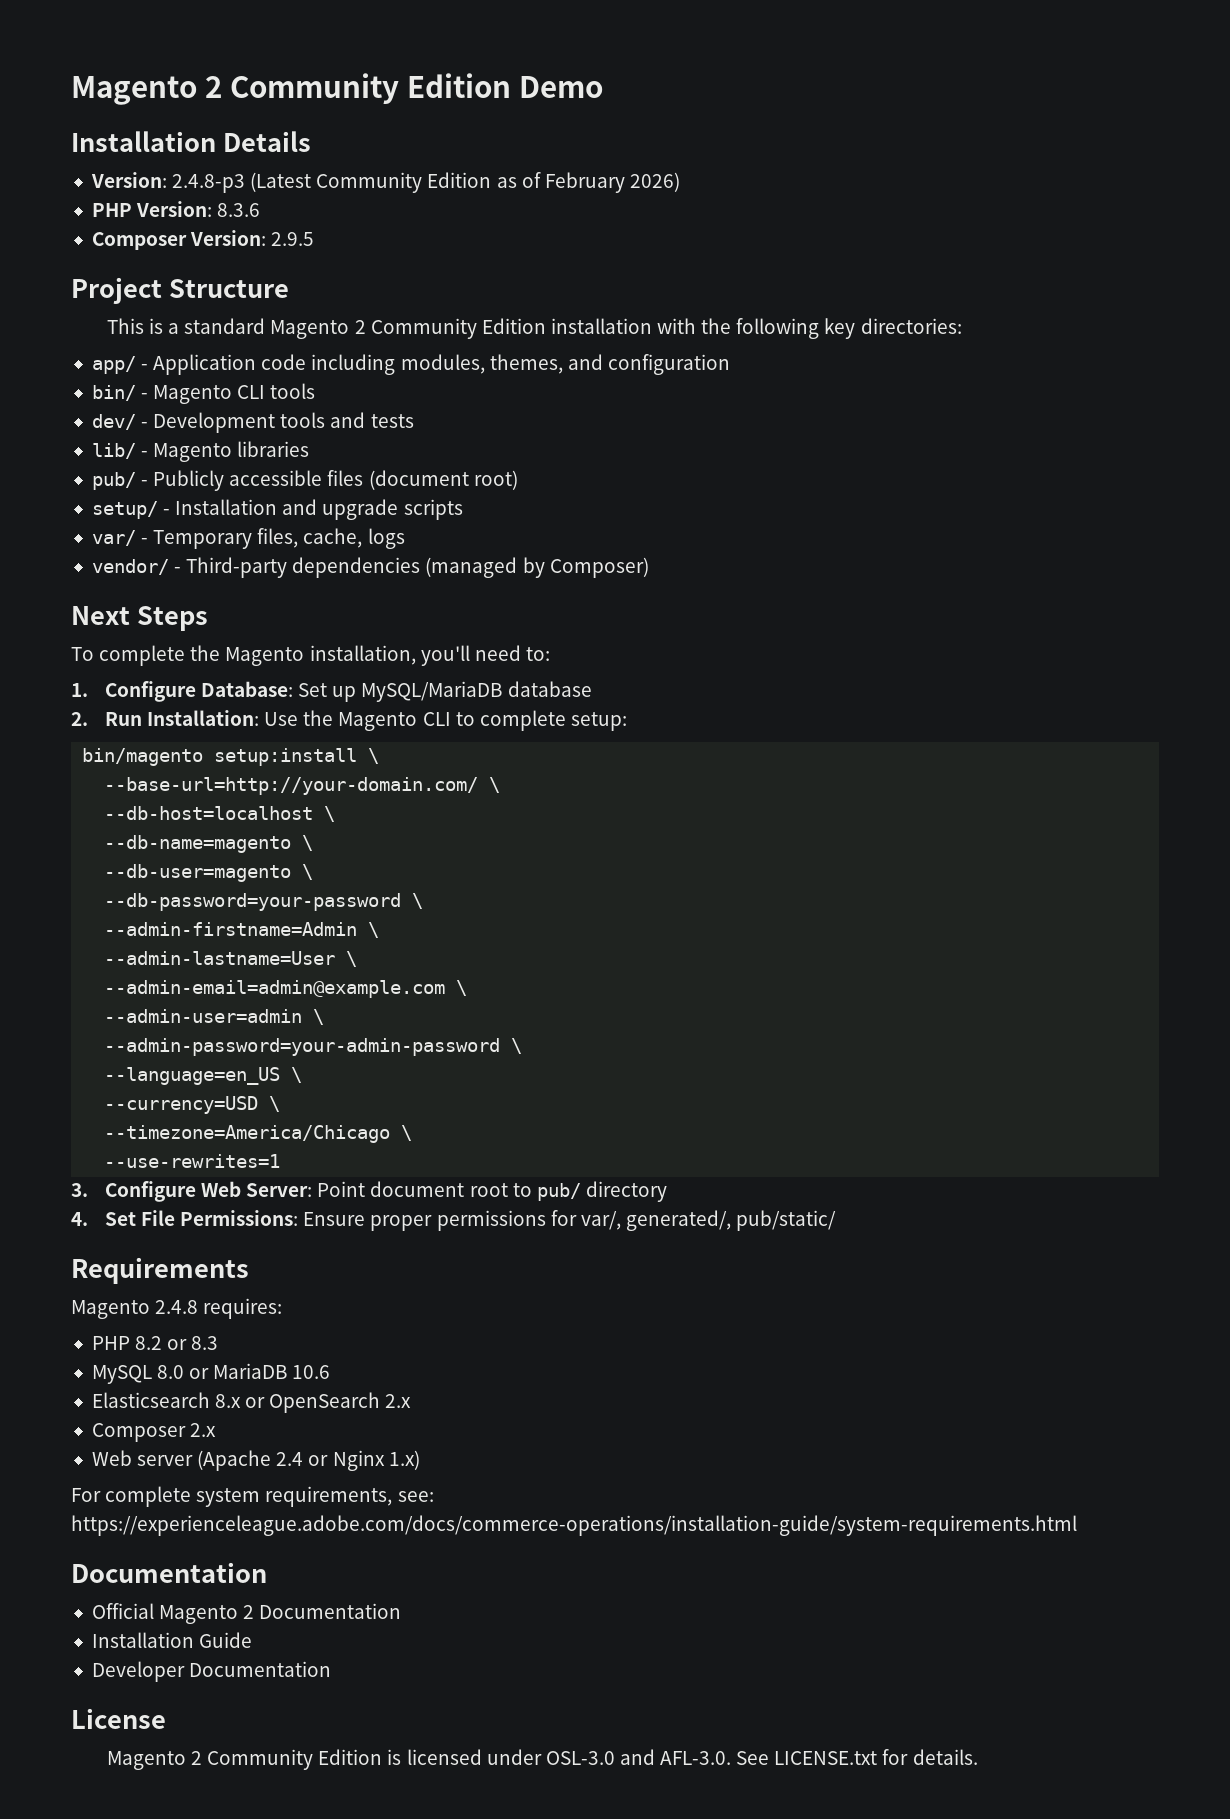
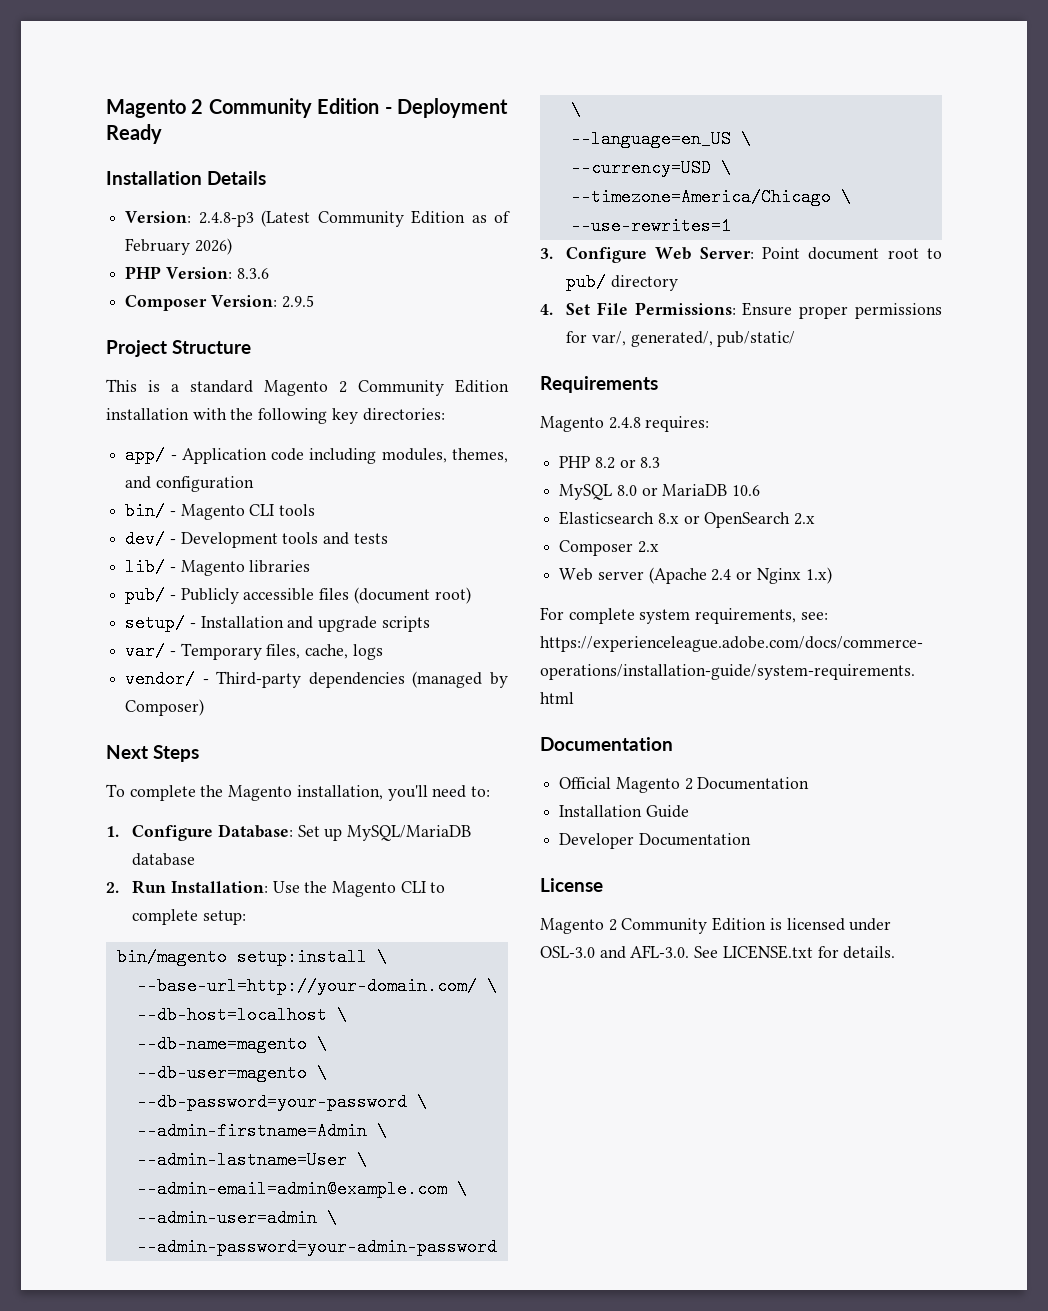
- Magento 2 Community Edition Demo
+ Magento 2 Community Edition - Deployment Ready

